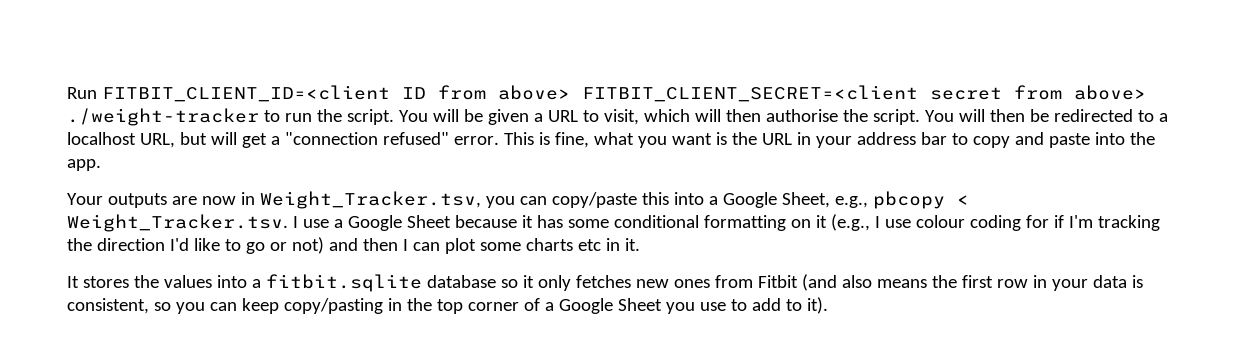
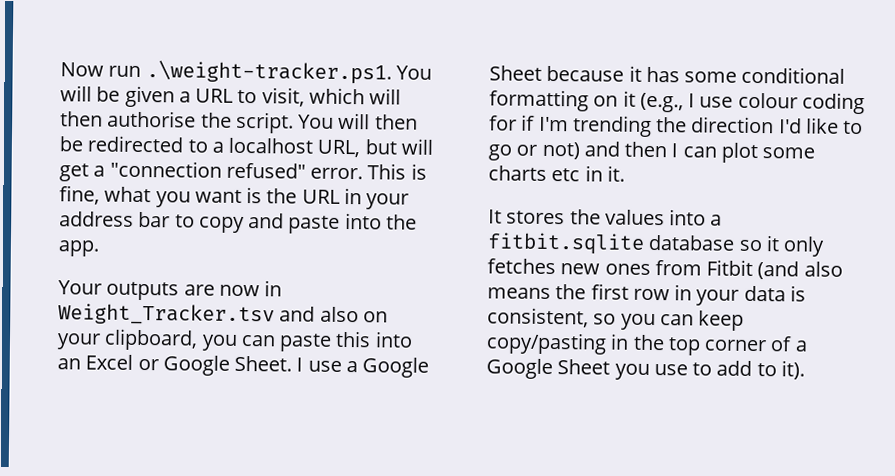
- Run FITBIT_CLIENT_ID=<client ID from above> FITBIT_CLIENT_SECRET=<client secret from above> ./weight-tracker to run the script. You will be given a URL to visit, which will then authorise the script.
+ Now run .\weight-tracker.ps1. You will be given a URL to visit, which will then authorise the script.
- Your outputs are now in Weight_Tracker.tsv, you can copy/paste this into a Google Sheet, e.g., pbcopy < Weight_Tracker.tsv. I use a Google Sheet because it has some conditional formatting on it (e.g., I use colour coding for if I'm tracking the direction I'd like to go or not) and then I can plot some charts etc in it.
+ Your outputs are now in Weight_Tracker.tsv and also on your clipboard, you can paste this into an Excel or Google Sheet. I use a Google Sheet because it has some conditional formatting on it (e.g., I use colour coding for if I'm trending the direction I'd like to go or not) and then I can plot some charts etc in it.

